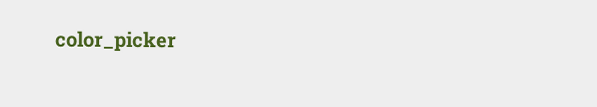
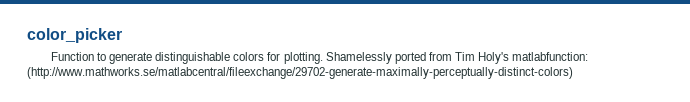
+ Function to generate distinguishable colors for plotting. Shamelessly ported from Tim Holy's matlabfunction: (http://www.mathworks.se/matlabcentral/fileexchange/29702-generate-maximally-perceptually-distinct-colors)

